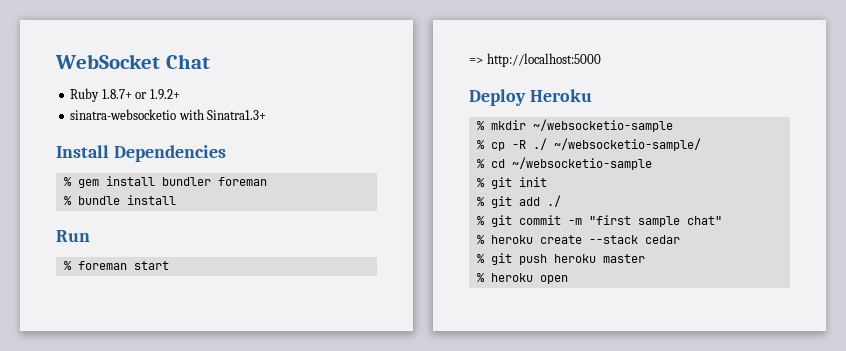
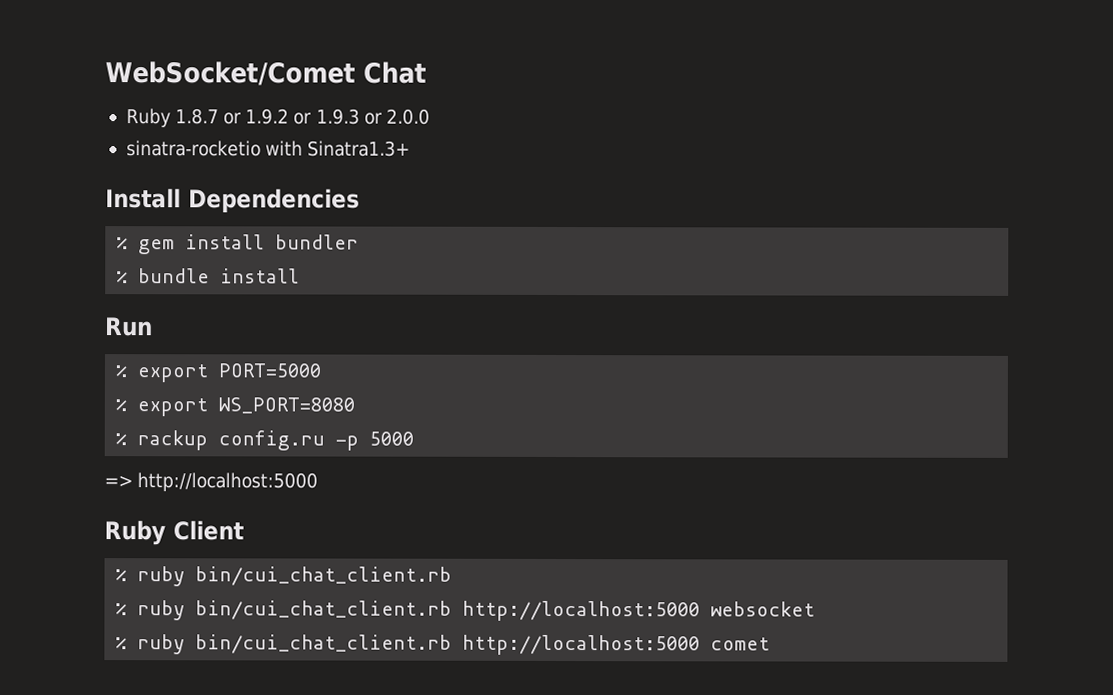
- WebSocket Chat
+ WebSocket/Comet Chat
- Ruby 1.8.7+ or 1.9.2+
- sinatra-websocketio with Sinatra1.3+
+ Ruby 1.8.7 or 1.9.2 or 1.9.3 or 2.0.0
+ sinatra-rocketio with Sinatra1.3+
- % gem install bundler foreman
+ % gem install bundler
- % foreman start
+ % export PORT=5000
+ % export WS_PORT=8080
+ % rackup config.ru -p 5000
- Deploy Heroku
- % mkdir ~/websocketio-sample
- % cp -R ./ ~/websocketio-sample/
- % cd ~/websocketio-sample
- % git init
- % git add ./
- % git commit -m "first sample chat"
- % heroku create --stack cedar
- % git push heroku master
- % heroku open
+ Ruby Client
+ % ruby bin/cui_chat_client.rb
+ % ruby bin/cui_chat_client.rb http://localhost:5000 websocket
+ % ruby bin/cui_chat_client.rb http://localhost:5000 comet

